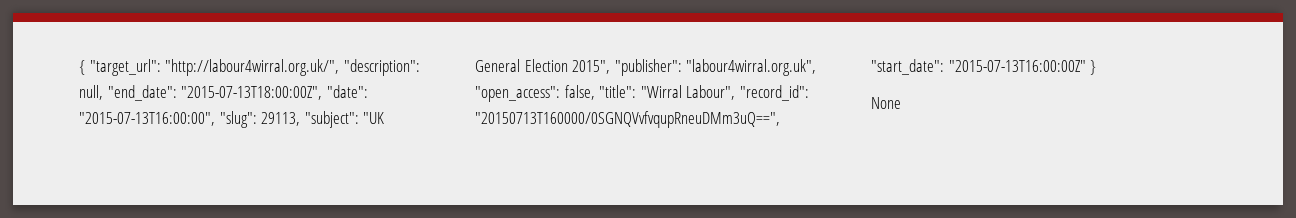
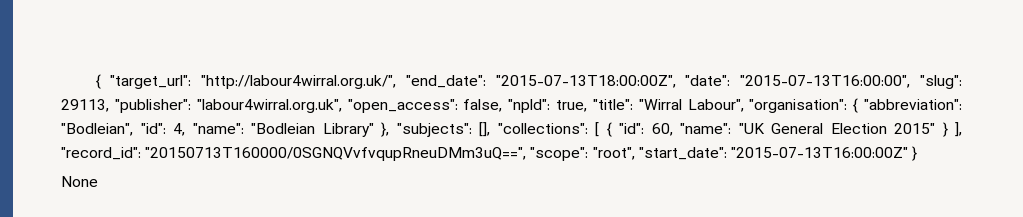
- { "target_url": "http://labour4wirral.org.uk/", "description": null, "end_date": "2015-07-13T18:00:00Z", "date": "2015-07-13T16:00:00", "slug": 29113, "subject": "UK General Election 2015", "publisher": "labour4wirral.org.uk", "open_access": false, "title": "Wirral Labour", "record_id": "20150713T160000/0SGNQVvfvqupRneuDMm3uQ==", "start_date": "2015-07-13T16:00:00Z" }
+ { "target_url": "http://labour4wirral.org.uk/", "end_date": "2015-07-13T18:00:00Z", "date": "2015-07-13T16:00:00", "slug": 29113, "publisher": "labour4wirral.org.uk", "open_access": false, "npld": true, "title": "Wirral Labour", "organisation": { "abbreviation": "Bodleian", "id": 4, "name": "Bodleian Library" }, "subjects": [], "collections": [ { "id": 60, "name": "UK General Election 2015" } ], "record_id": "20150713T160000/0SGNQVvfvqupRneuDMm3uQ==", "scope": "root", "start_date": "2015-07-13T16:00:00Z" }

